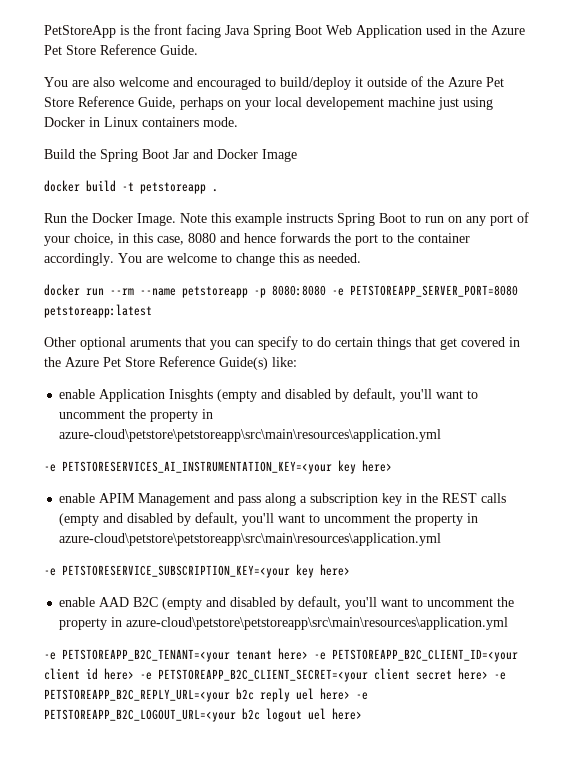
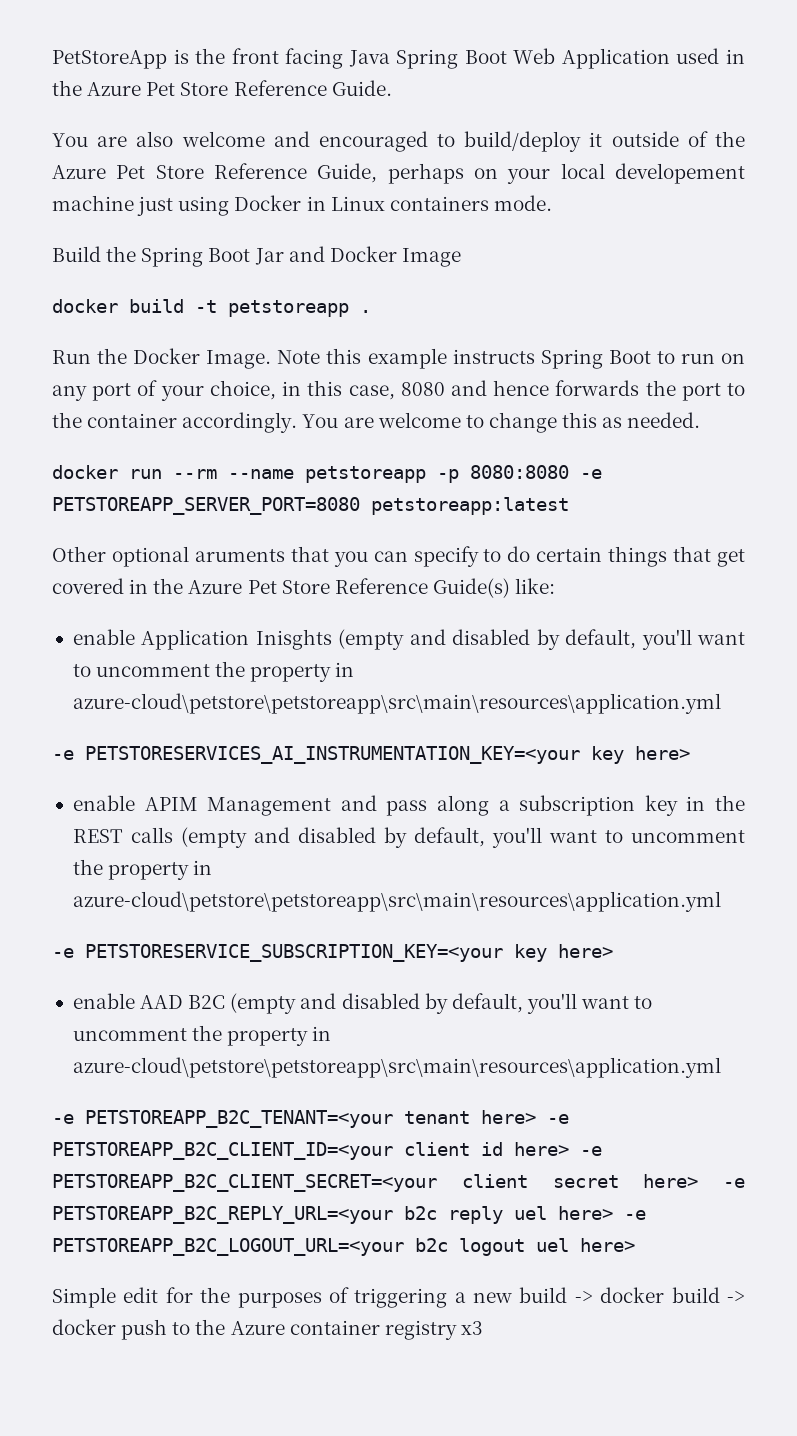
+ Simple edit for the purposes of triggering a new build -> docker build -> docker push to the Azure container registry x3

